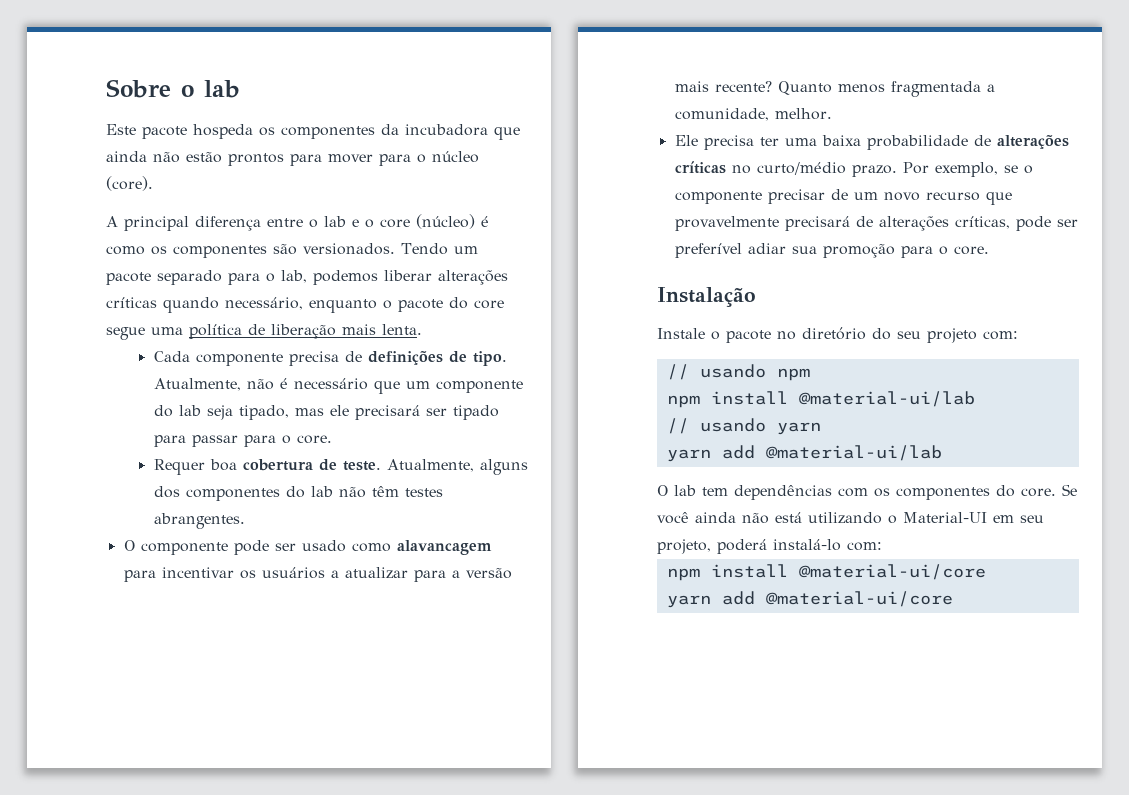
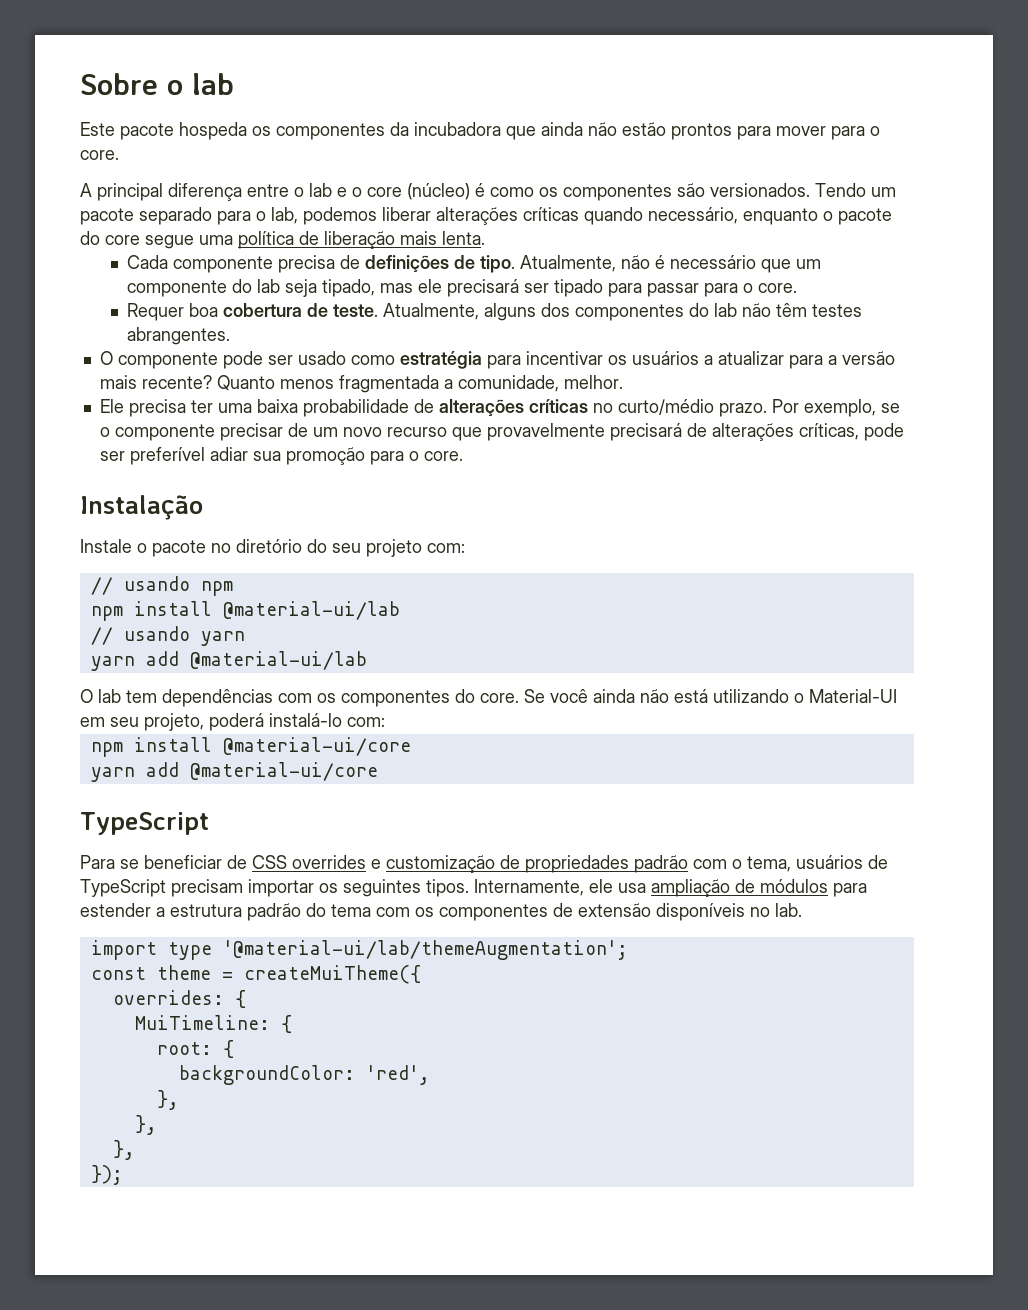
- Este pacote hospeda os componentes da incubadora que ainda não estão prontos para mover para o núcleo (core).
+ Este pacote hospeda os componentes da incubadora que ainda não estão prontos para mover para o core.
- O componente pode ser usado como alavancagem para incentivar os usuários a atualizar para a versão mais recente?
+ O componente pode ser usado como estratégia para incentivar os usuários a atualizar para a versão mais recente?
  yarn add @material-ui/core
+ TypeScript
+ Para se beneficiar de CSS overrides e customização de propriedades padrão com o tema, usuários de TypeScript precisam importar os seguintes tipos. Internamente, ele usa ampliação de módulos para estender a estrutura padrão do tema com os componentes de extensão disponíveis no lab.
+ import type '@material-ui/lab/themeAugmentation';
+ const theme = createMuiTheme({
+ overrides: {
+ MuiTimeline: {
+ root: {
+ backgroundColor: 'red',
+ },
+ },
+ },
+ });

